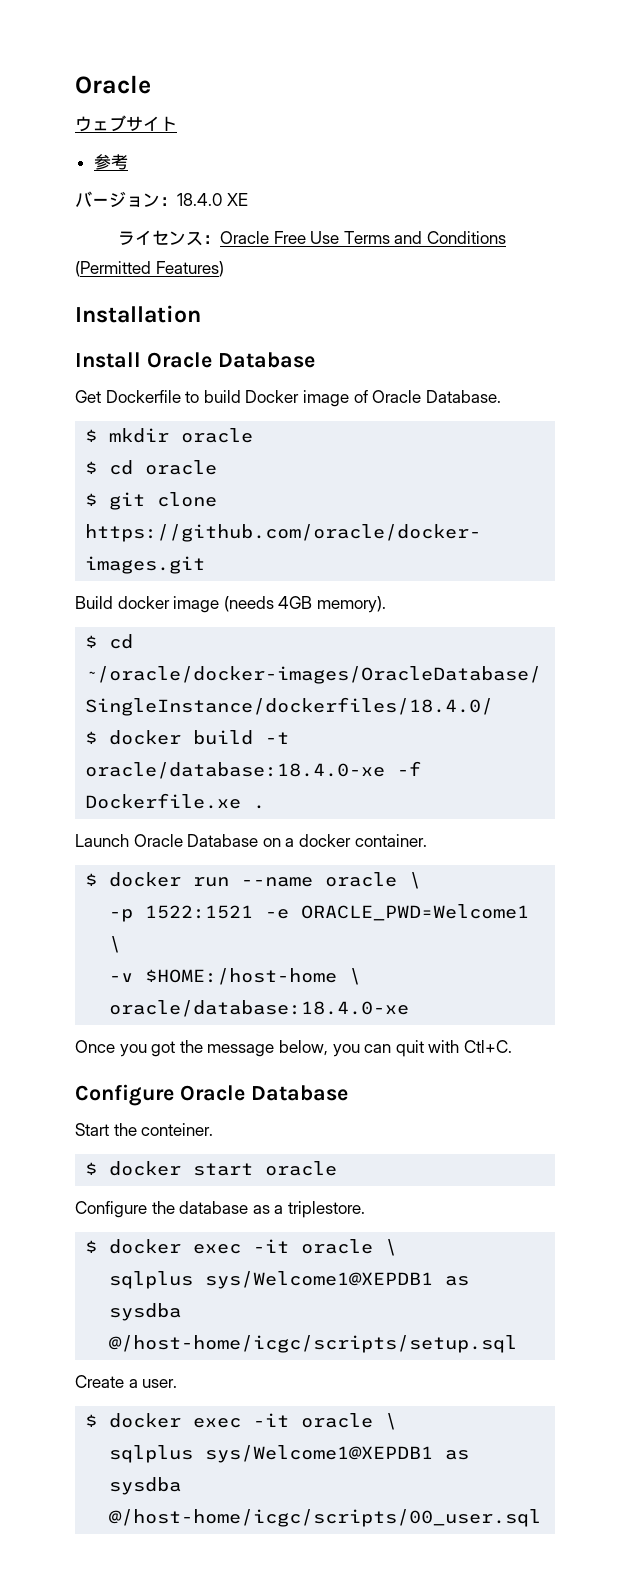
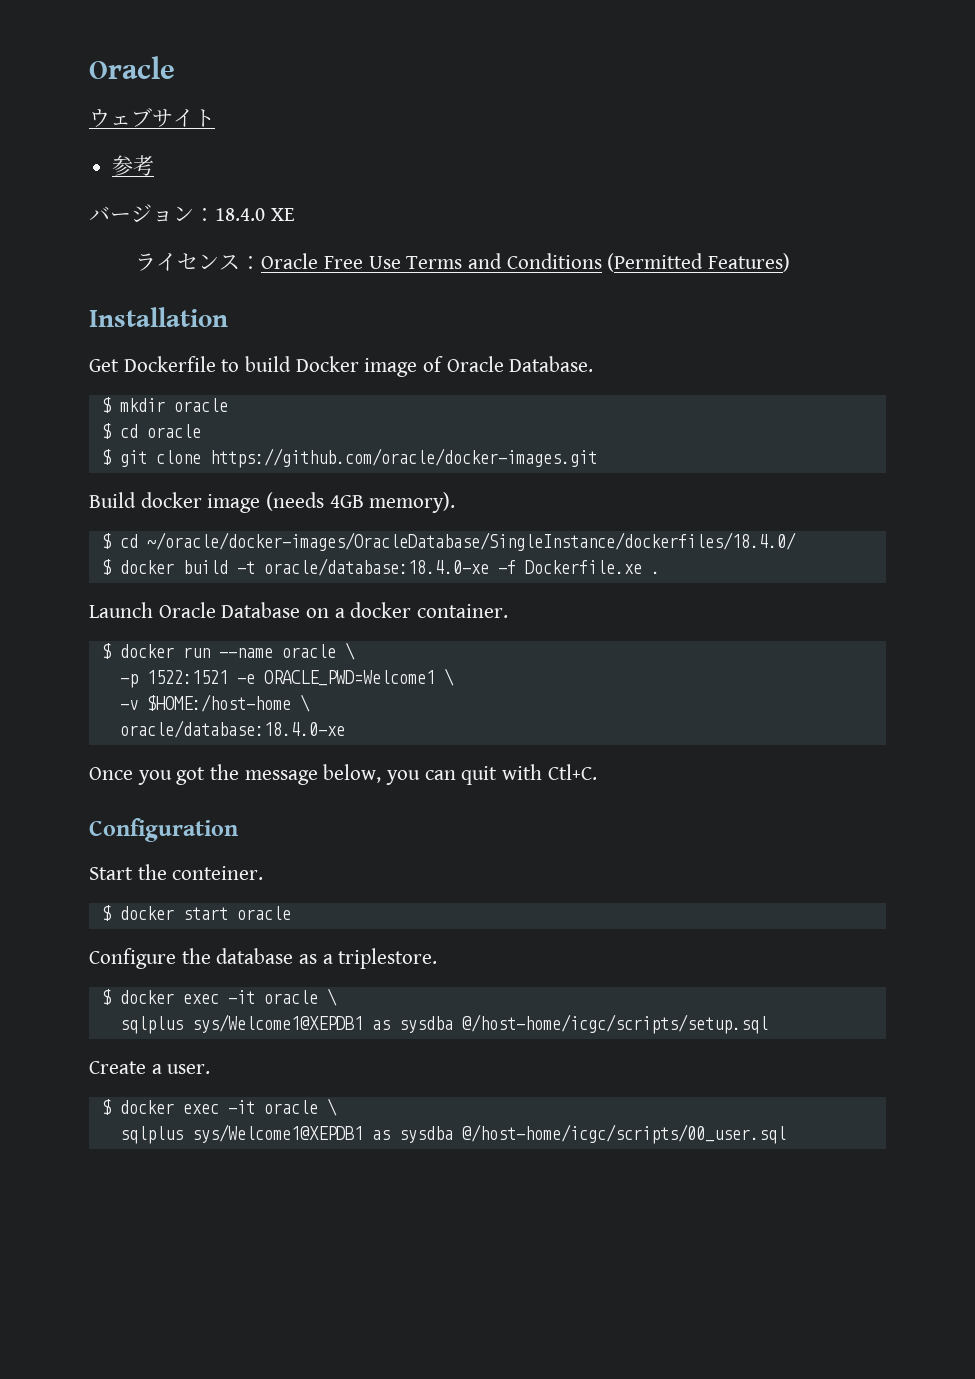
- Install Oracle Database
- Configure Oracle Database
+ Configuration

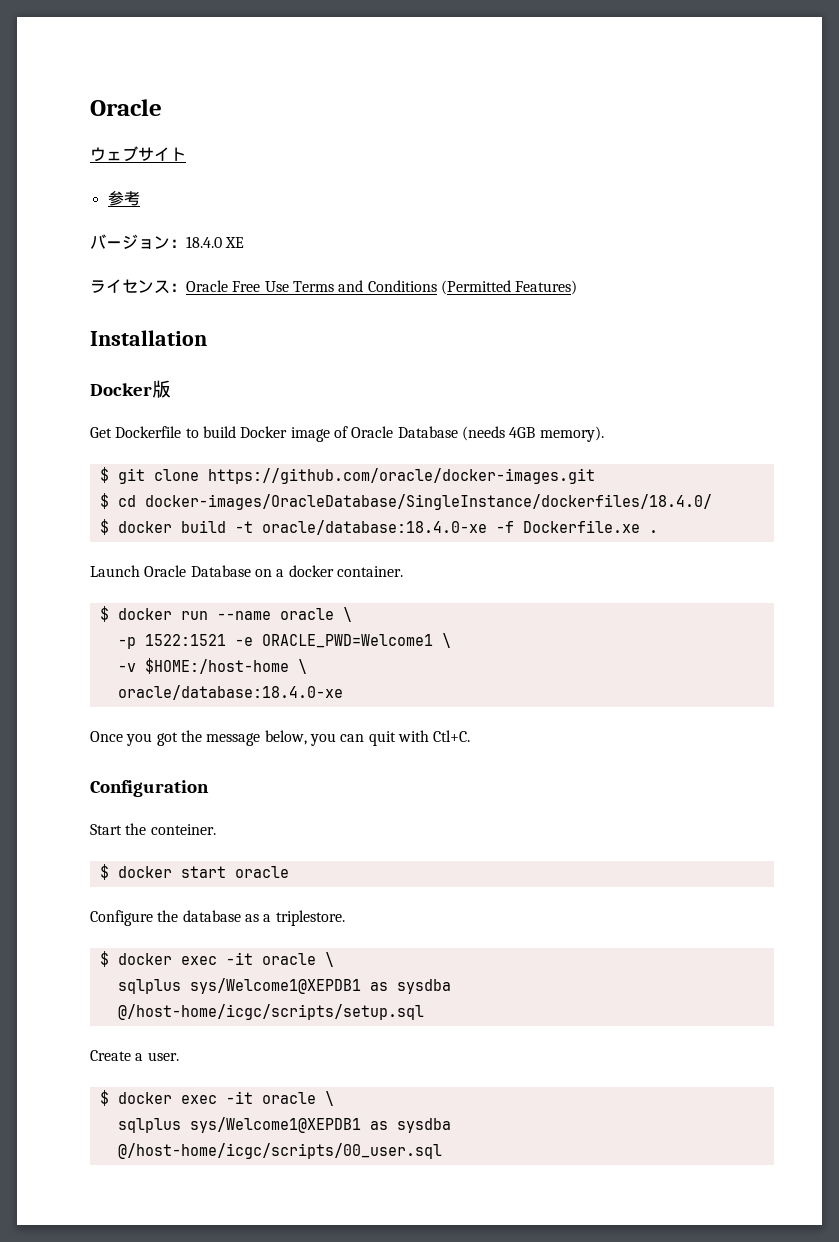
+ Docker版
- Get Dockerfile to build Docker image of Oracle Database.
- $ mkdir oracle
- $ cd oracle
+ Get Dockerfile to build Docker image of Oracle Database (needs 4GB memory).
  $ git clone https://github.com/oracle/docker-images.git
- Build docker image (needs 4GB memory).
- $ cd ~/oracle/docker-images/OracleDatabase/SingleInstance/dockerfiles/18.4.0/
+ $ cd docker-images/OracleDatabase/SingleInstance/dockerfiles/18.4.0/

